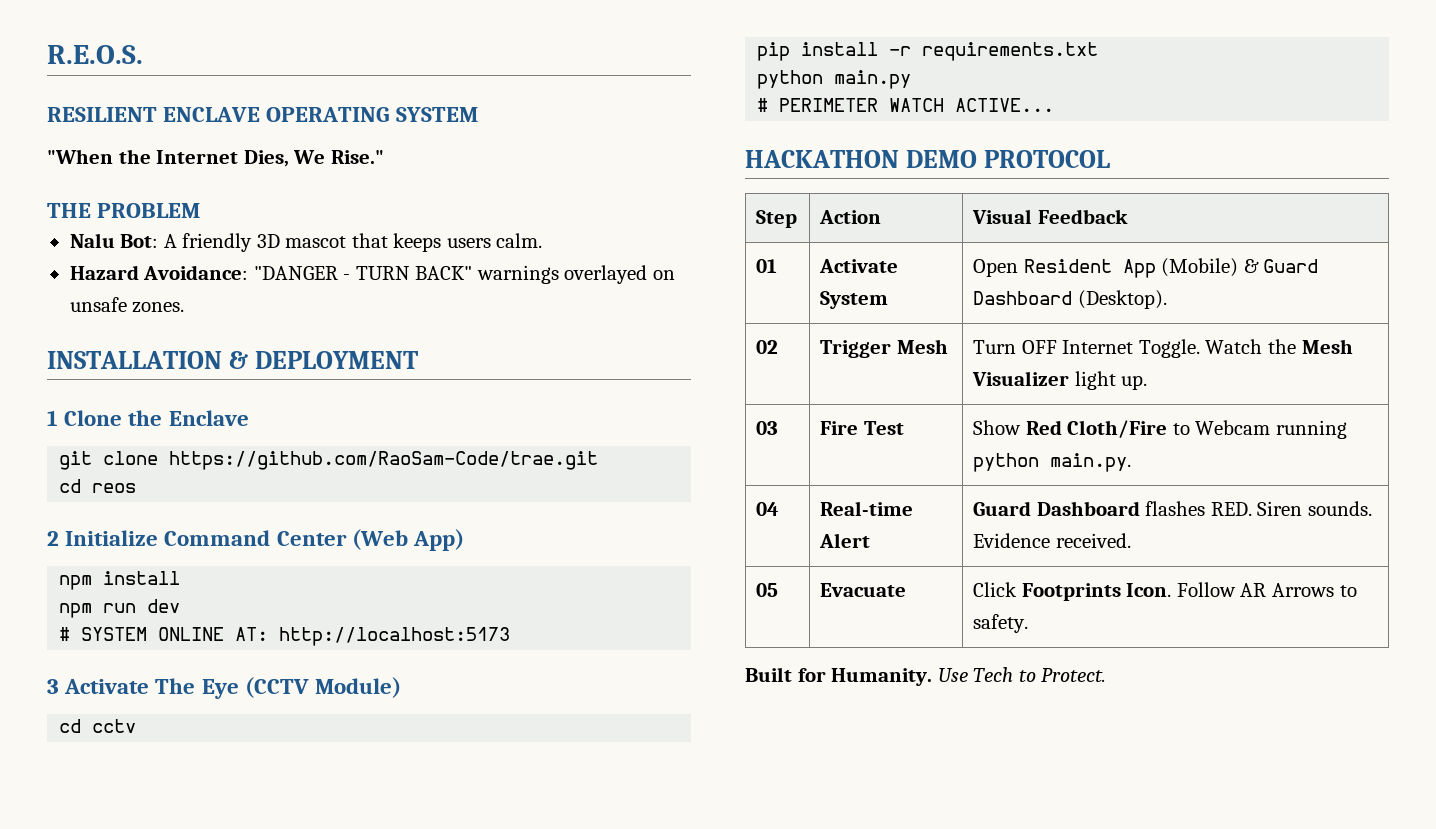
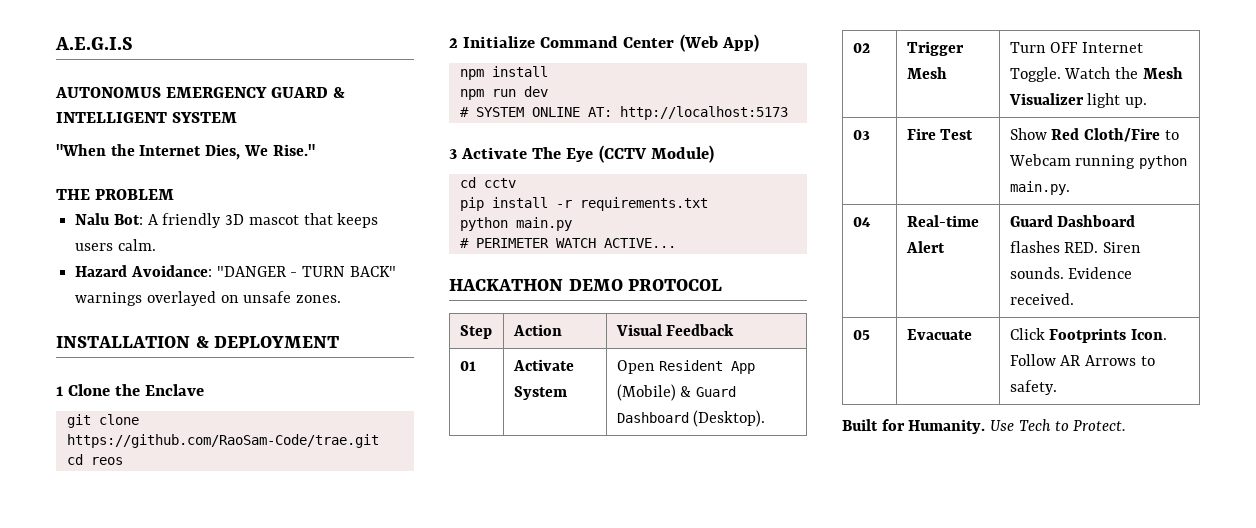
- R.E.O.S.
- RESILIENT ENCLAVE OPERATING SYSTEM
+ A.E.G.I.S
+ AUTONOMUS EMERGENCY GUARD & INTELLIGENT SYSTEM

